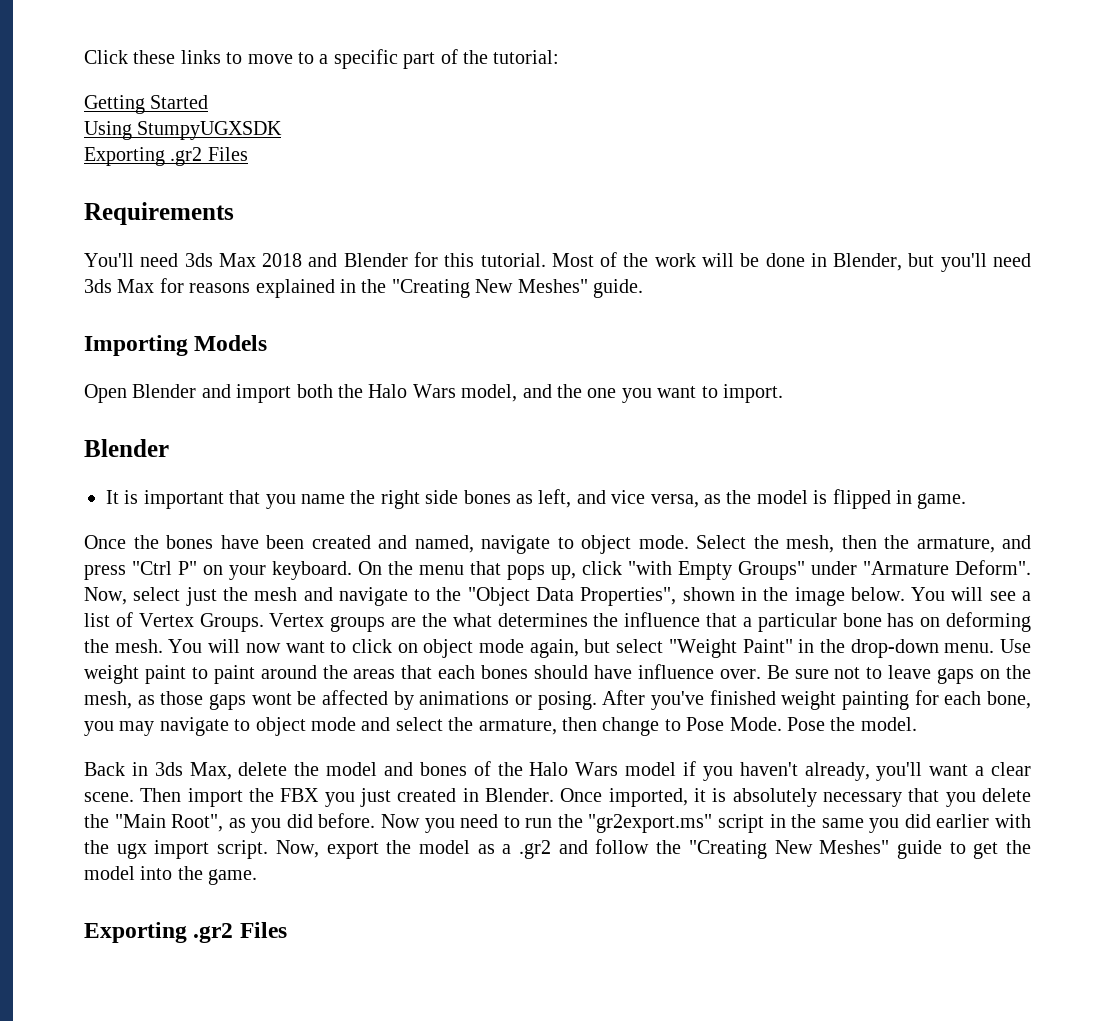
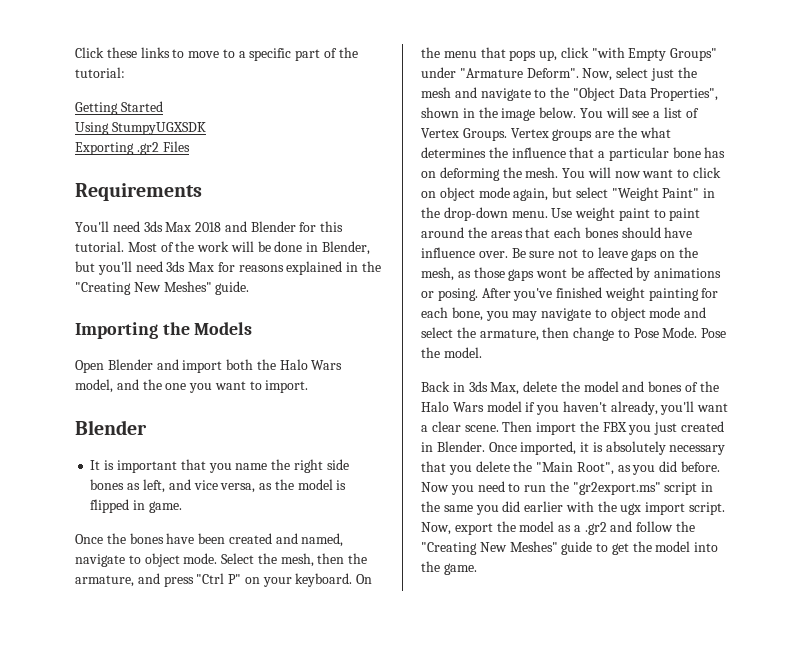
- Importing Models
+ Importing the Models
  Now, export the model as a .gr2 and follow the "Creating New Meshes" guide to get the model into the game.
- Exporting .gr2 Files

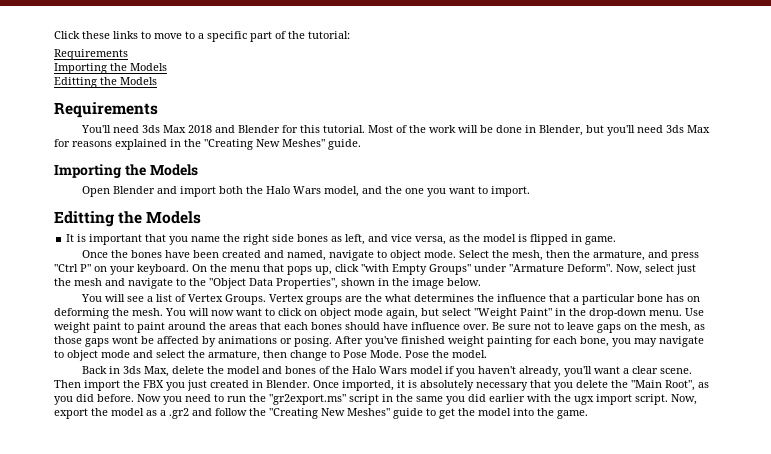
  Click these links to move to a specific part of the tutorial:
- Getting Started
- Using StumpyUGXSDK
- Exporting .gr2 Files
+ Requirements
+ Importing the Models
+ Editting the Models
  Open Blender and import both the Halo Wars model, and the one you want to import.
- Blender
+ Editting the Models
- Now, select just the mesh and navigate to the "Object Data Properties", shown in the image below. You will see a list of Vertex Groups.
+ Now, select just the mesh and navigate to the "Object Data Properties", shown in the image below.
+ You will see a list of Vertex Groups.

